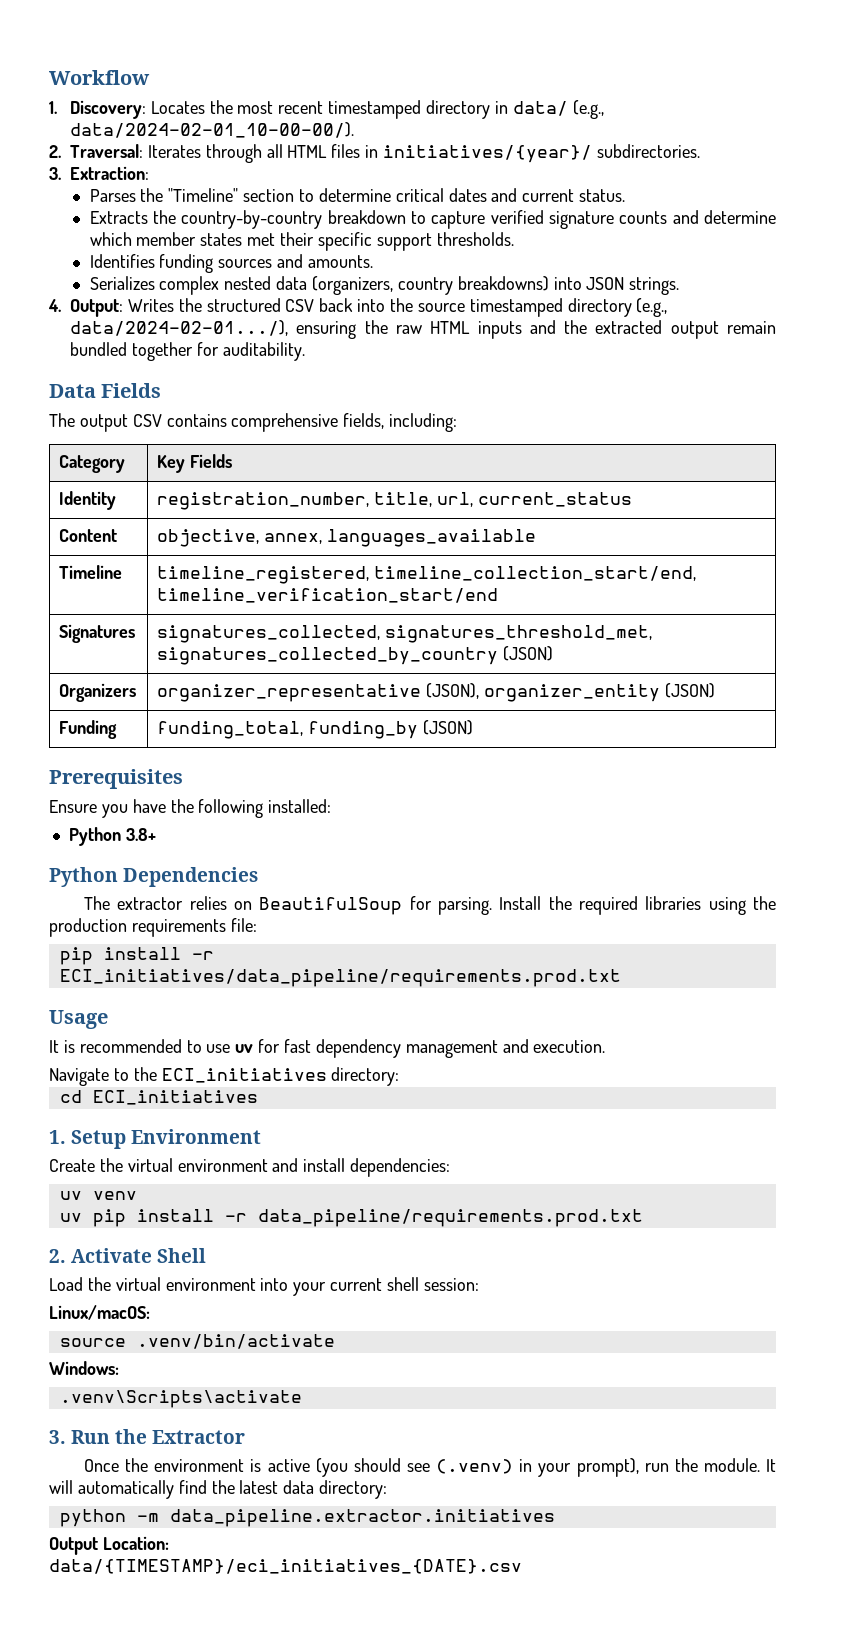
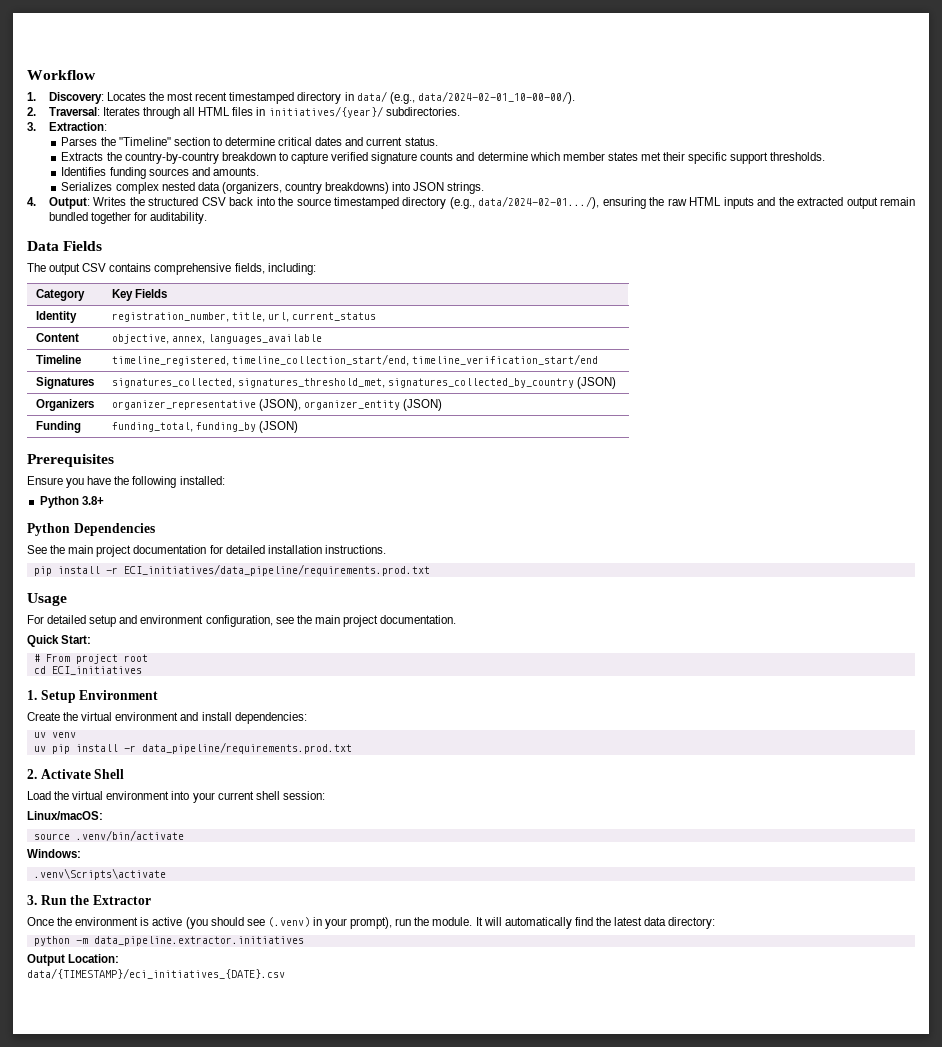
- The extractor relies on BeautifulSoup for parsing. Install the required libraries using the production requirements file:
+ See the main project documentation for detailed installation instructions.
- It is recommended to use uv for fast dependency management and execution.
- Navigate to the ECI_initiatives directory:
+ For detailed setup and environment configuration, see the main project documentation.
+ Quick Start:
+ # From project root

